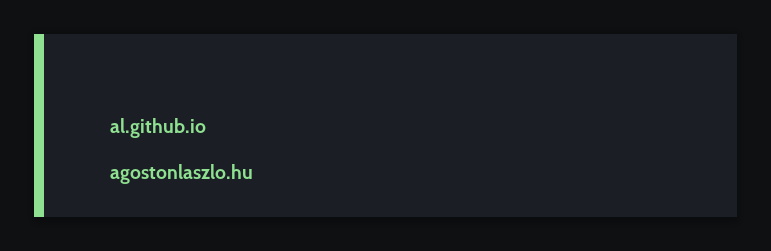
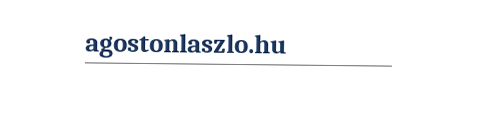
- al.github.io

